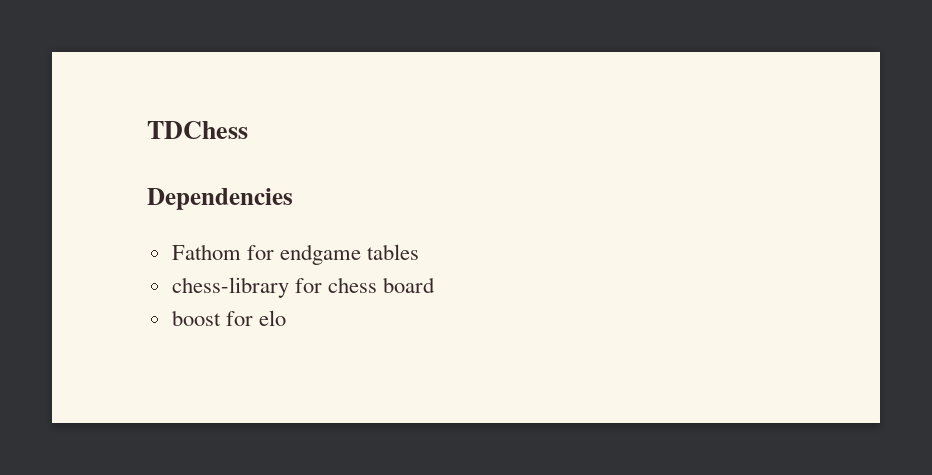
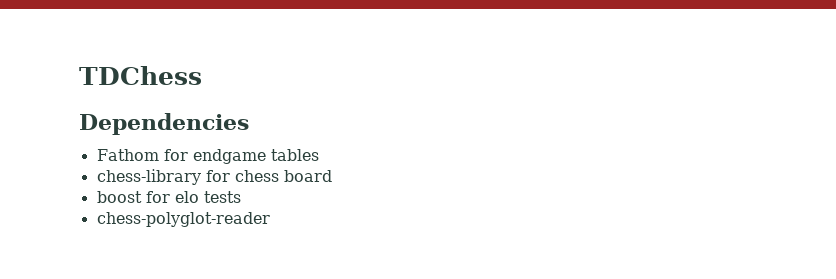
- boost for elo
+ boost for elo tests
+ chess-polyglot-reader

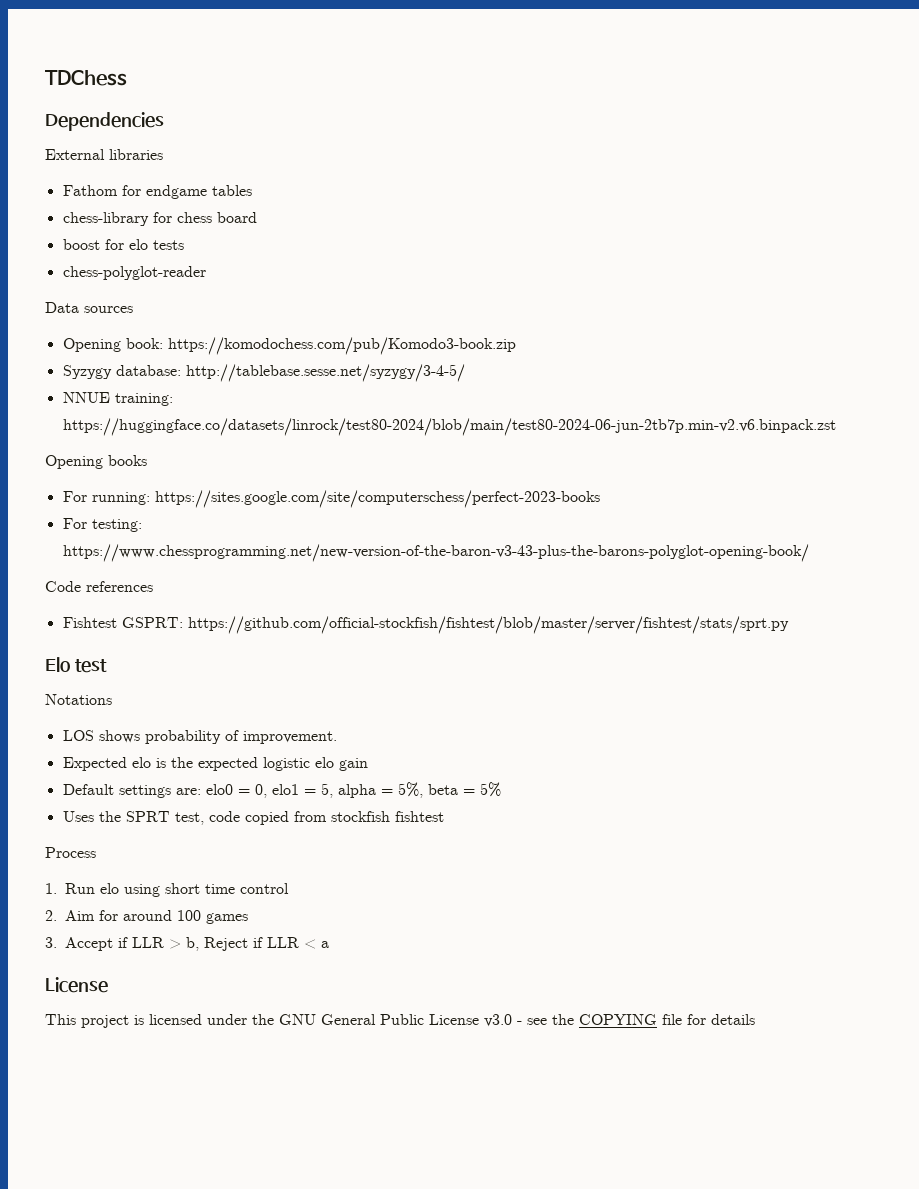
+ External libraries
+ Data sources
+ Opening book: https://komodochess.com/pub/Komodo3-book.zip
+ Syzygy database: http://tablebase.sesse.net/syzygy/3-4-5/
+ NNUE training: https://huggingface.co/datasets/linrock/test80-2024/blob/main/test80-2024-06-jun-2tb7p.min-v2.v6.binpack.zst
+ Opening books
+ For running: https://sites.google.com/site/computerschess/perfect-2023-books
+ For testing: https://www.chessprogramming.net/new-version-of-the-baron-v3-43-plus-the-barons-polyglot-opening-book/
+ Code references
+ Fishtest GSPRT: https://github.com/official-stockfish/fishtest/blob/master/server/fishtest/stats/sprt.py
+ Elo test
+ Notations
+ LOS shows probability of improvement.
+ Expected elo is the expected logistic elo gain
+ Default settings are: elo0 = 0, elo1 = 5, alpha = 5%, beta = 5%
+ Uses the SPRT test, code copied from stockfish fishtest
+ Process
+ 1. Run elo using short time control
+ 2. Aim for around 100 games
+ 3. Accept if LLR > b, Reject if LLR < a
+ License
+ This project is licensed under the GNU General Public License v3.0 - see the COPYING file for details

